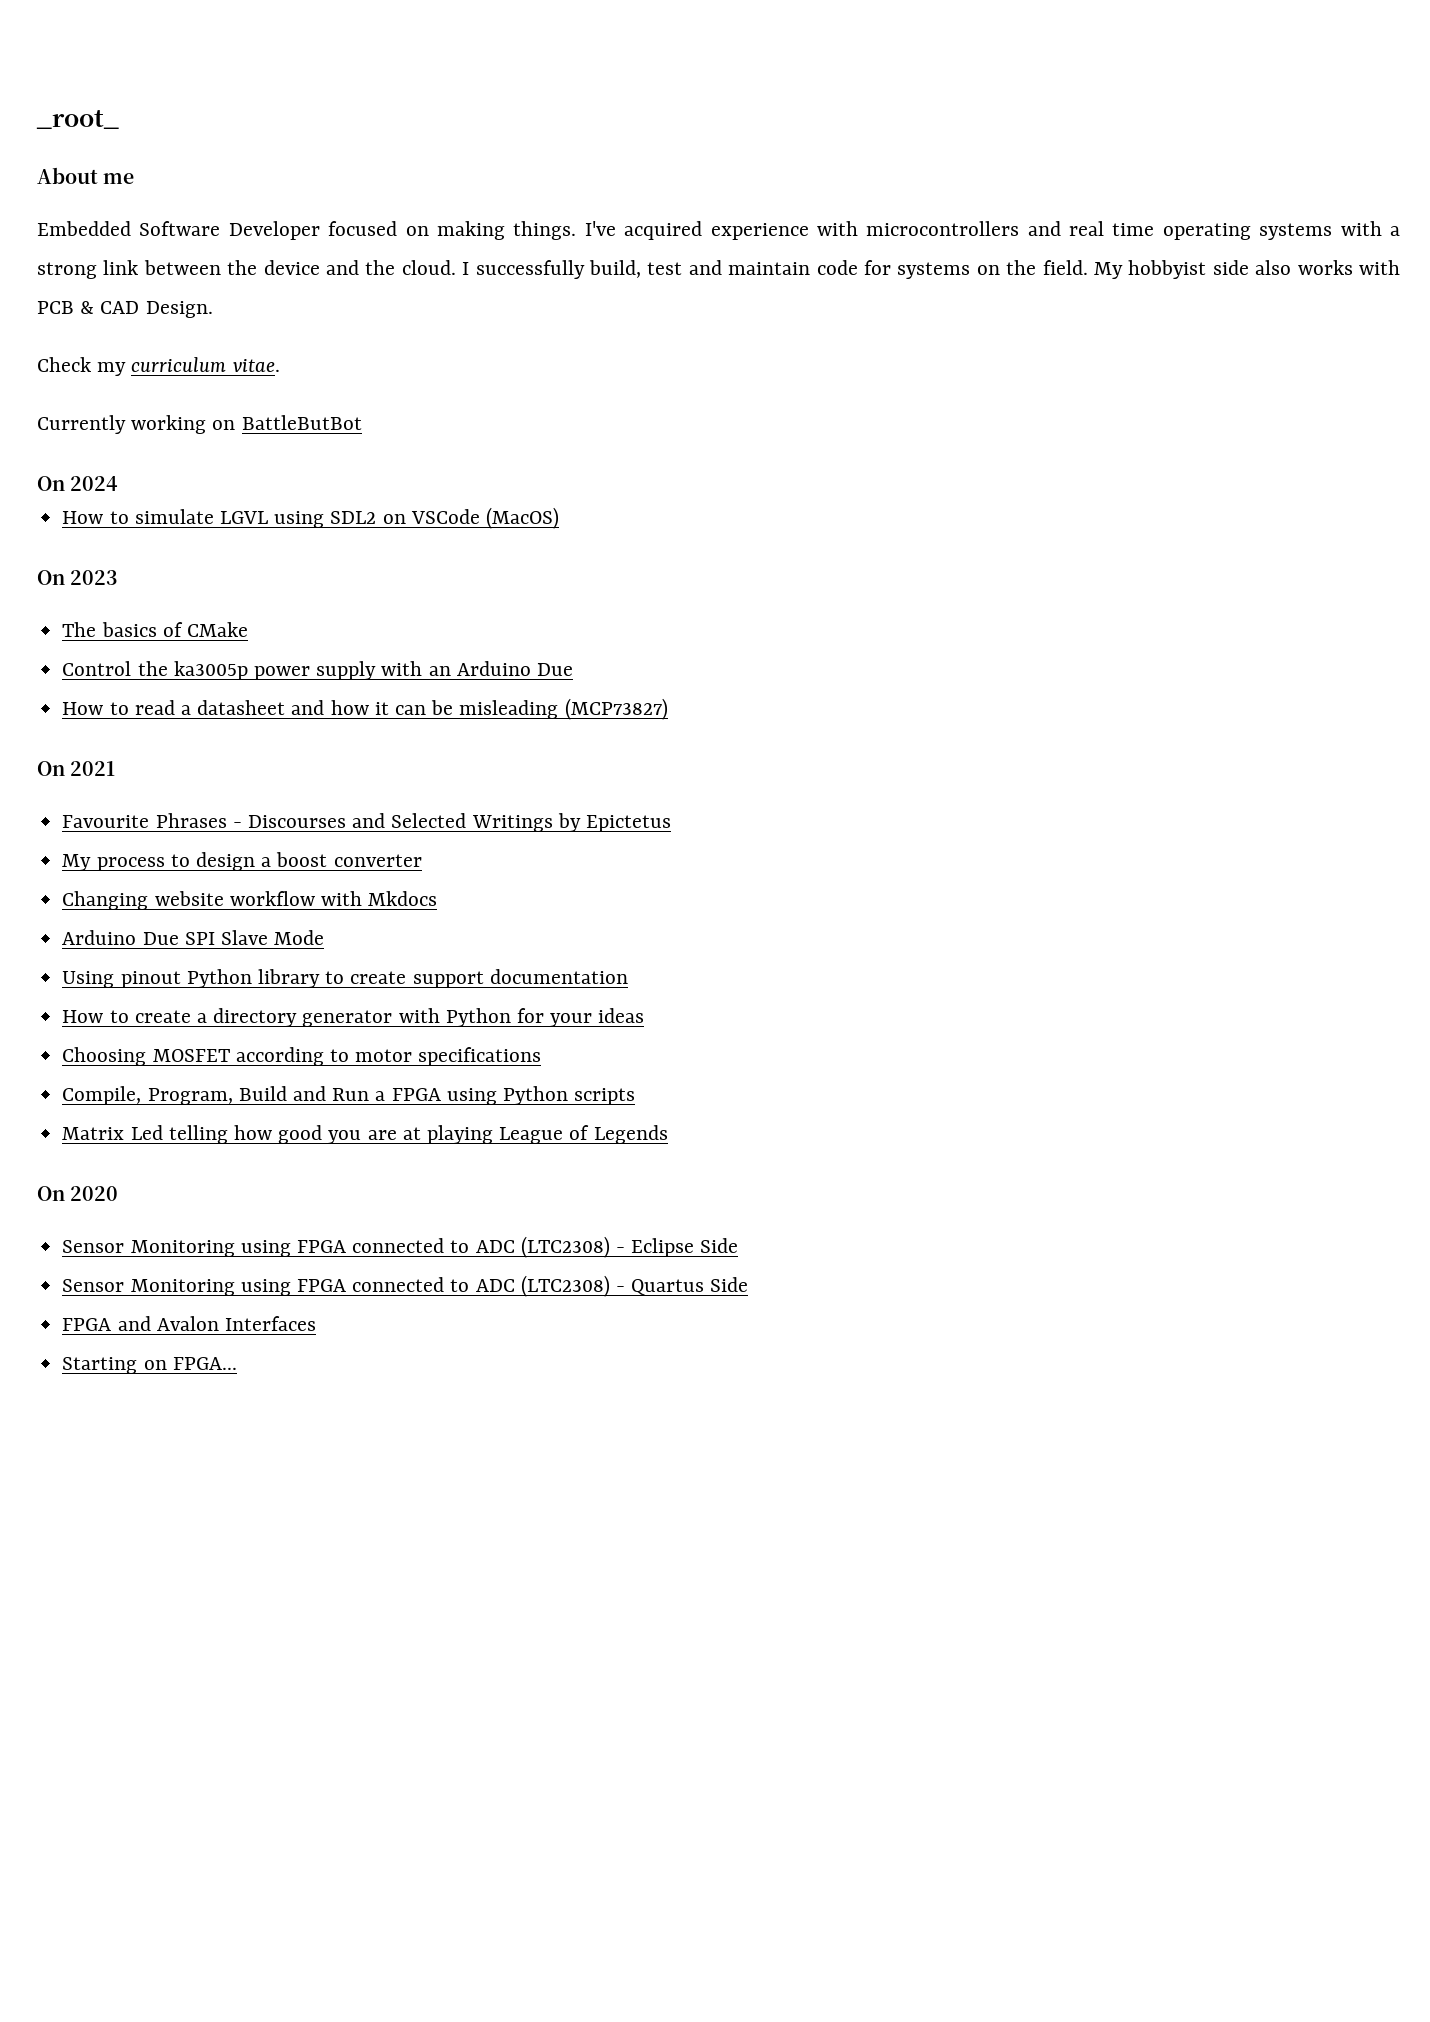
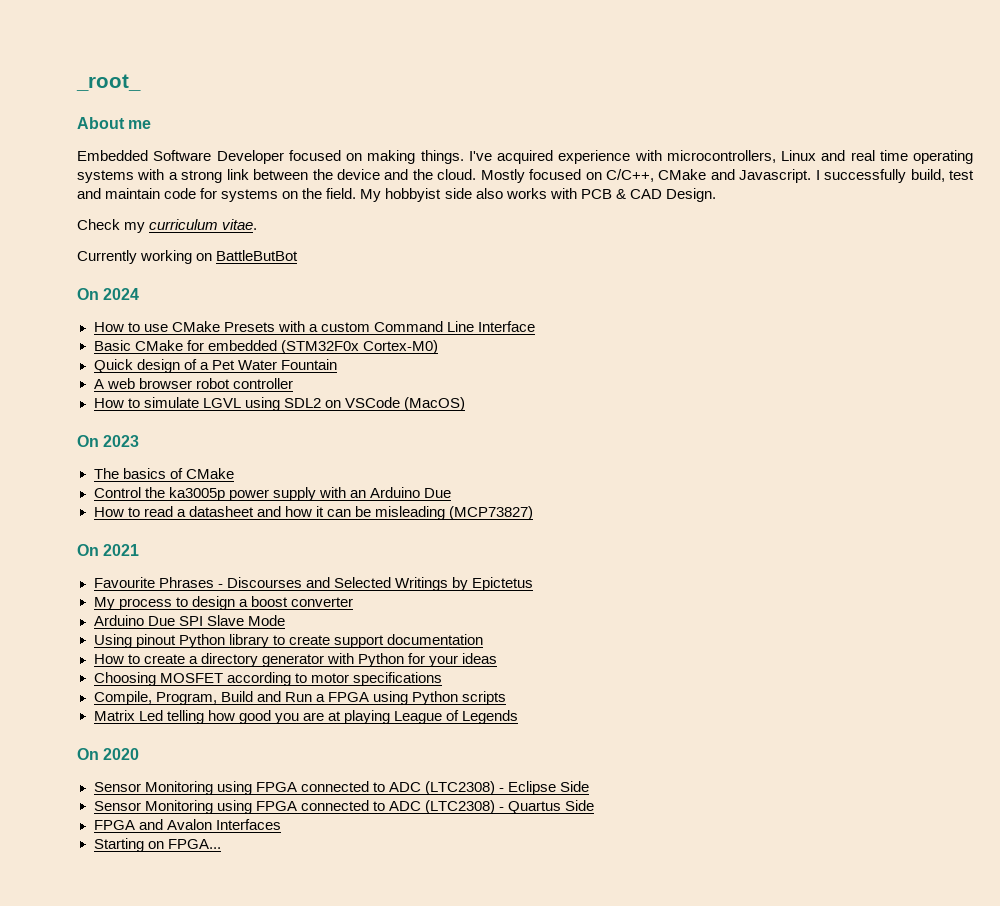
- I've acquired experience with microcontrollers and real time operating systems with a strong link between the device and the cloud.
+ I've acquired experience with microcontrollers, Linux and real time operating systems with a strong link between the device and the cloud.
+ Mostly focused on C/C++, CMake and Javascript.
+ How to use CMake Presets with a custom Command Line Interface
+ Basic CMake for embedded (STM32F0x Cortex-M0)
+ Quick design of a Pet Water Fountain
+ A web browser robot controller
- Changing website workflow with Mkdocs

